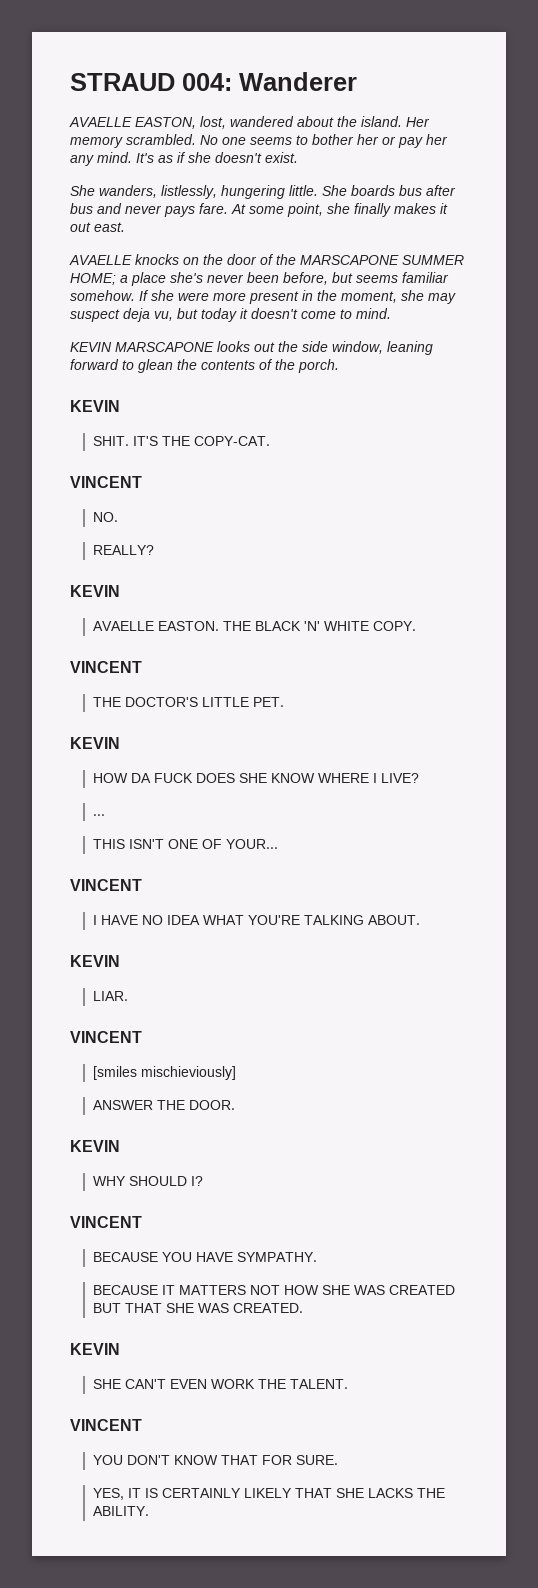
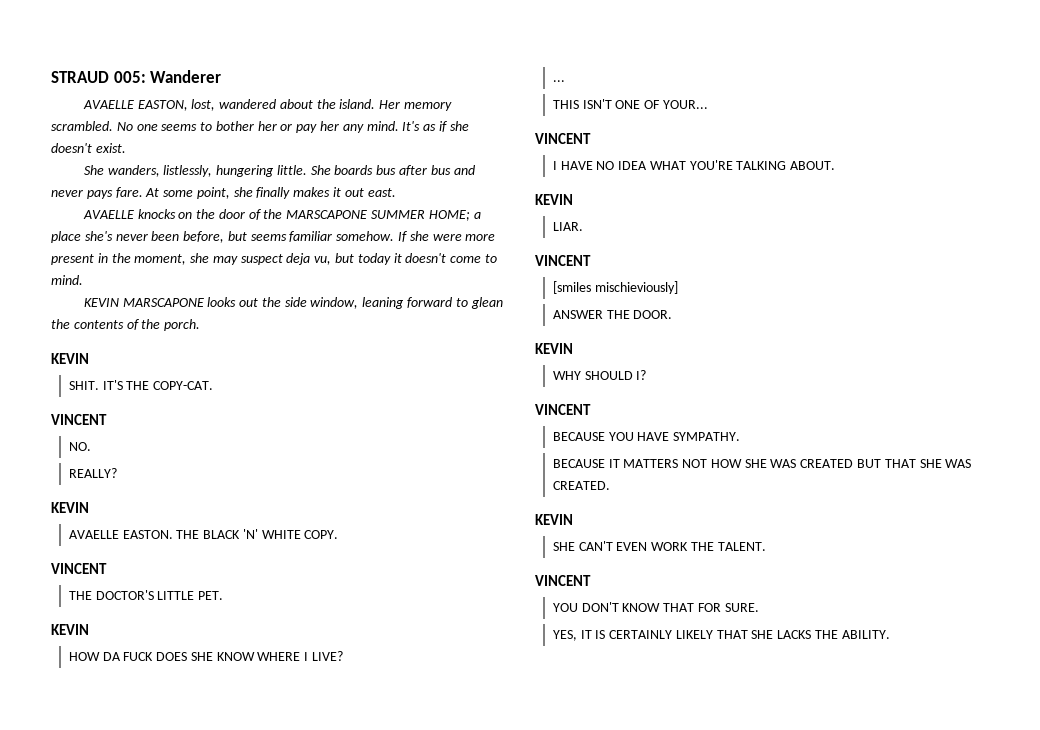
- STRAUD 004: Wanderer
+ STRAUD 005: Wanderer

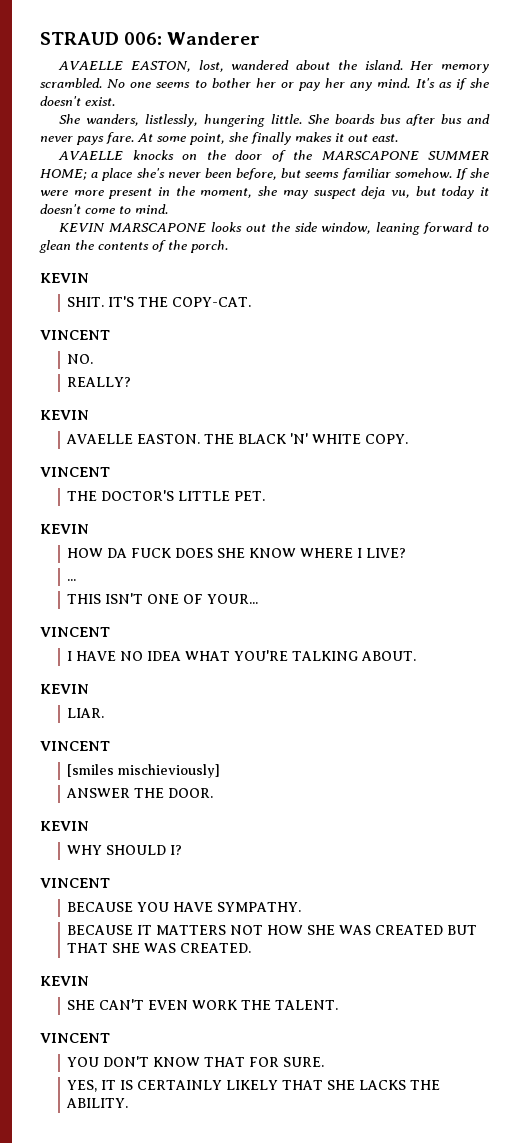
- STRAUD 005: Wanderer
+ STRAUD 006: Wanderer

